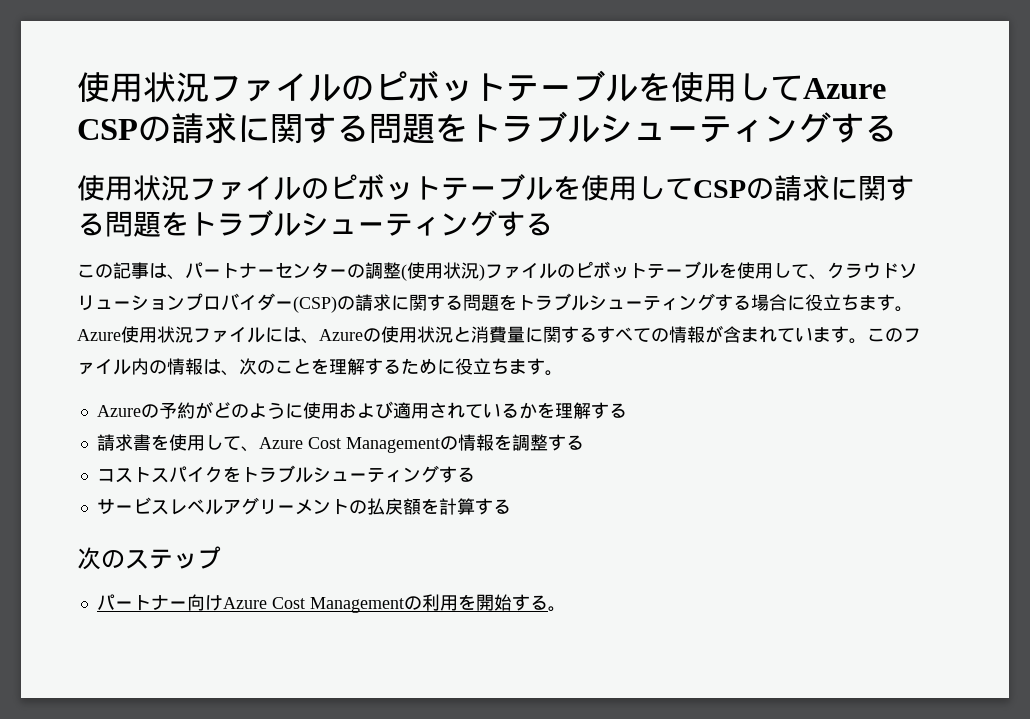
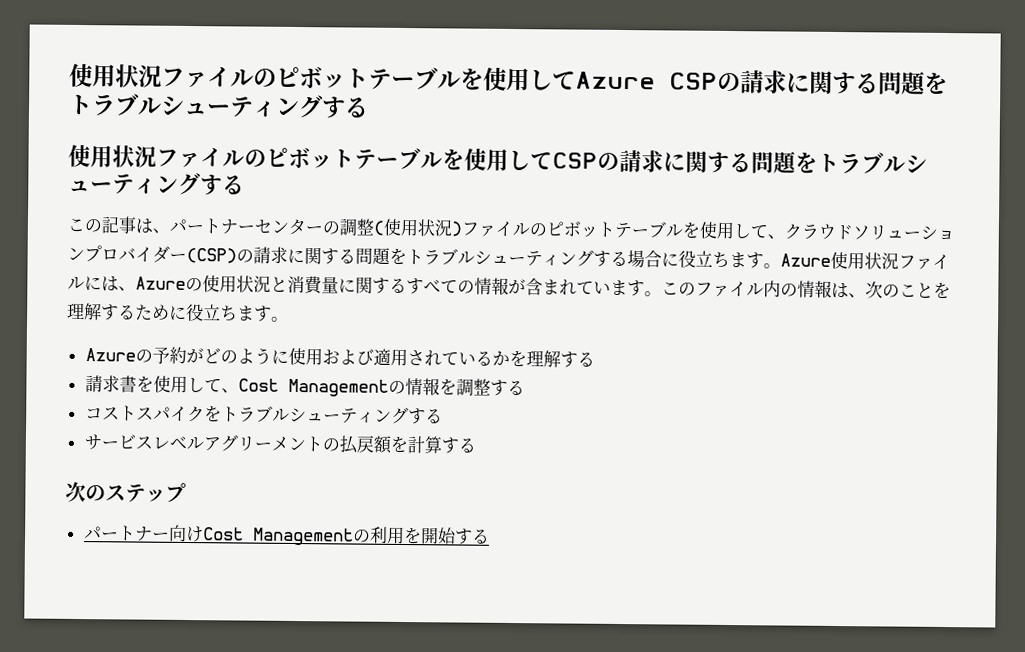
- 請求書を使用して、Azure Cost Managementの情報を調整する
+ 請求書を使用して、Cost Managementの情報を調整する
- パートナー向けAzure Cost Managementの利用を開始する。
+ パートナー向けCost Managementの利用を開始する

